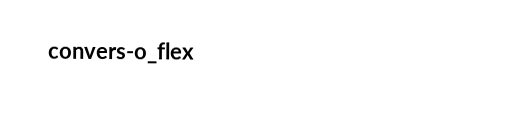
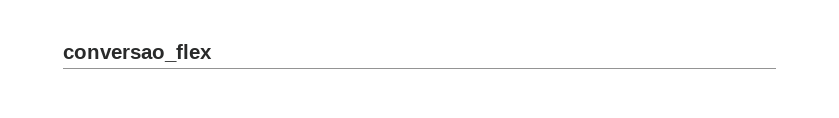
- convers-o_flex
+ conversao_flex

